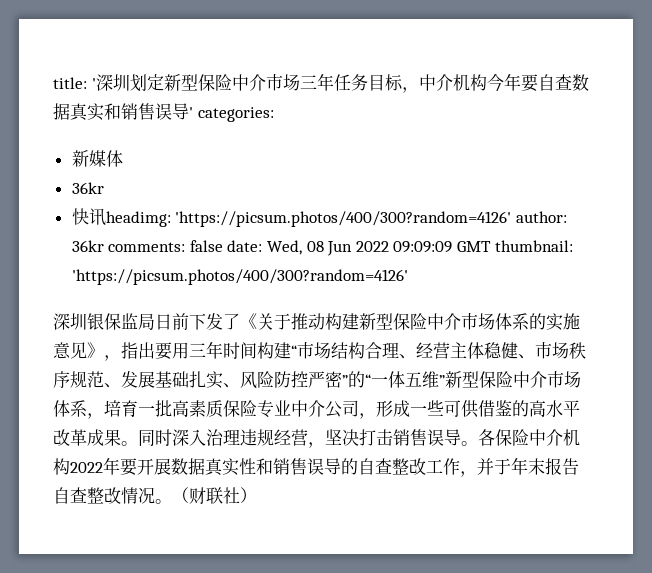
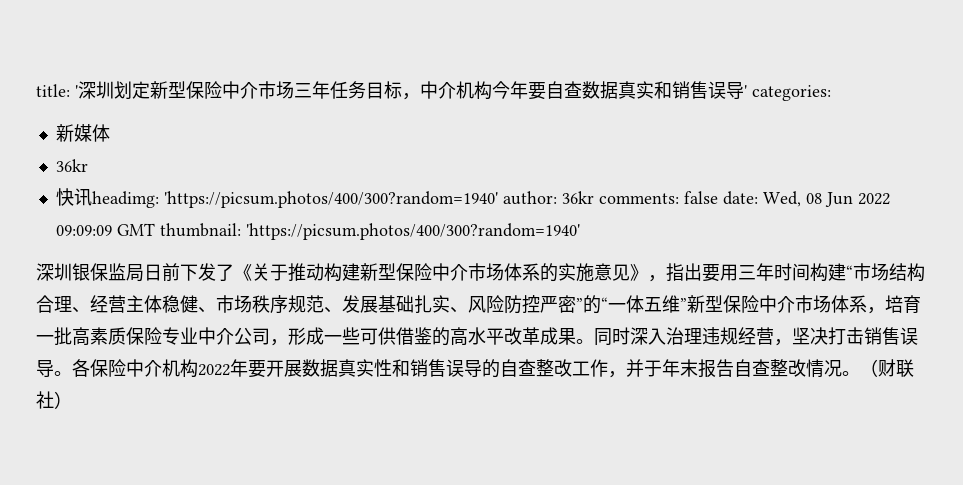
- 快讯headimg: 'https://picsum.photos/400/300?random=4126' author: 36kr comments: false date: Wed, 08 Jun 2022 09:09:09 GMT thumbnail: 'https://picsum.photos/400/300?random=4126'
+ 快讯headimg: 'https://picsum.photos/400/300?random=1940' author: 36kr comments: false date: Wed, 08 Jun 2022 09:09:09 GMT thumbnail: 'https://picsum.photos/400/300?random=1940'

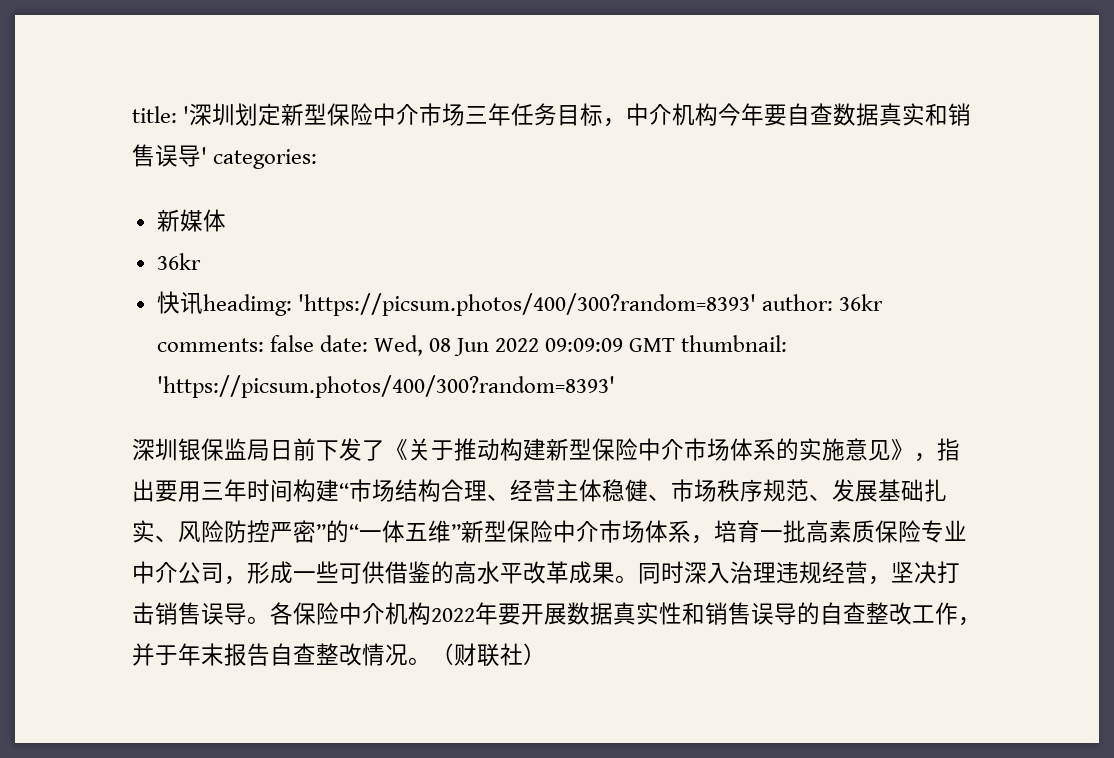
- 快讯headimg: 'https://picsum.photos/400/300?random=1940' author: 36kr comments: false date: Wed, 08 Jun 2022 09:09:09 GMT thumbnail: 'https://picsum.photos/400/300?random=1940'
+ 快讯headimg: 'https://picsum.photos/400/300?random=8393' author: 36kr comments: false date: Wed, 08 Jun 2022 09:09:09 GMT thumbnail: 'https://picsum.photos/400/300?random=8393'

